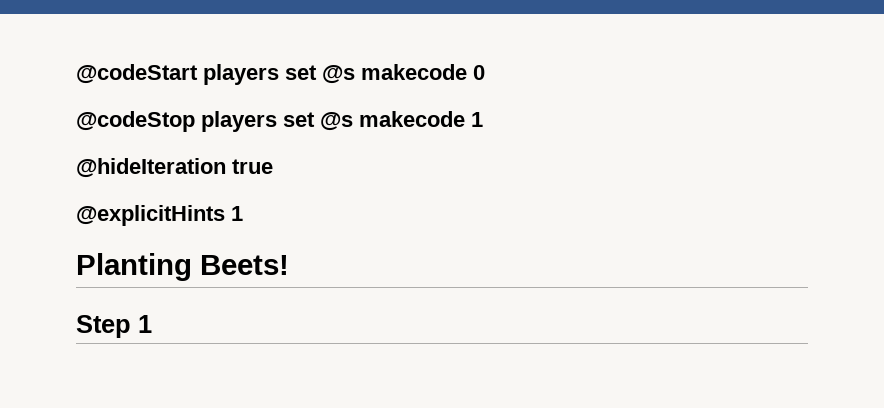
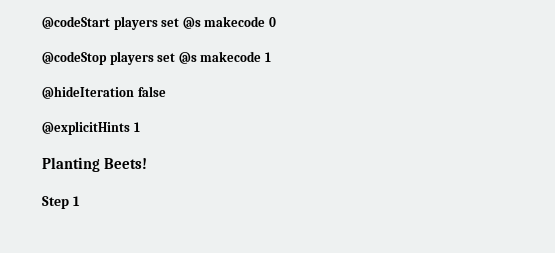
- @hideIteration true
+ @hideIteration false

